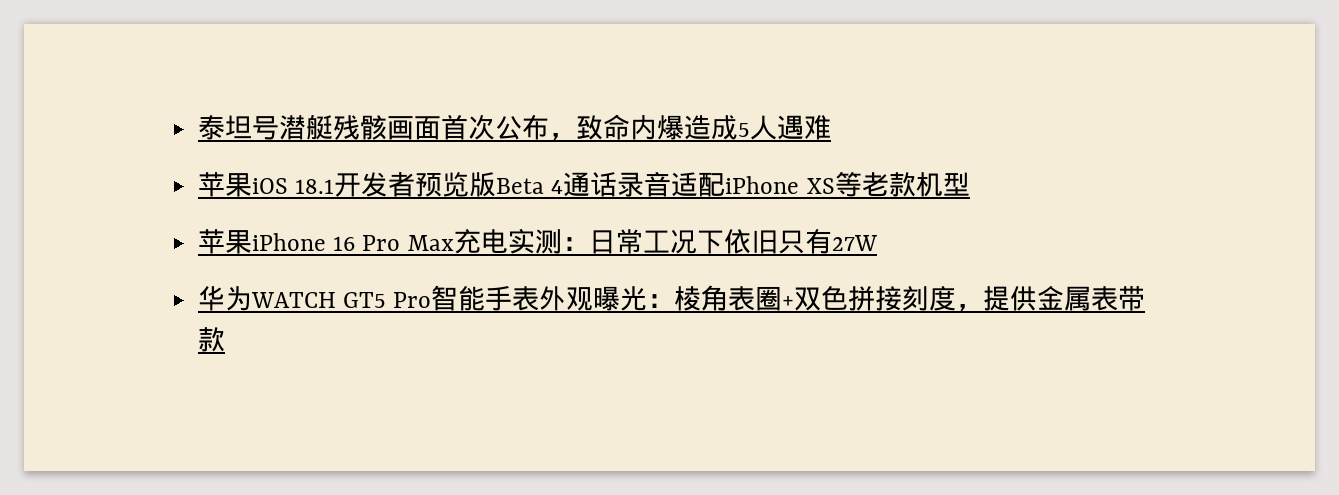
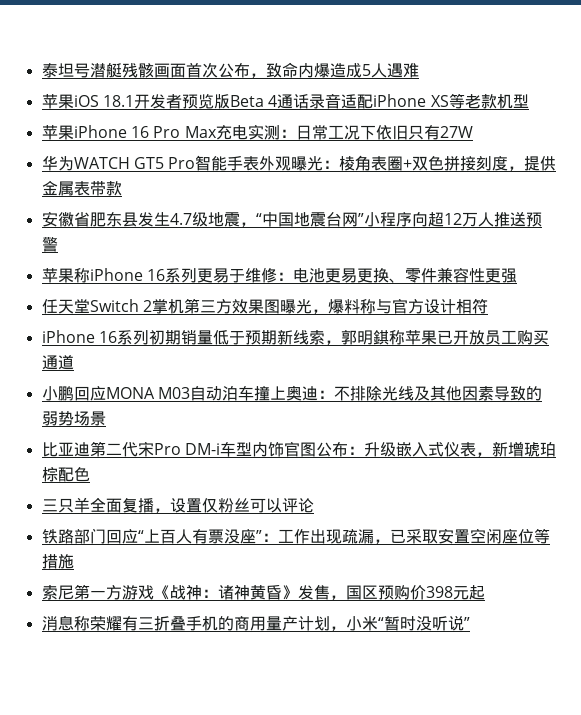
+ 安徽省肥东县发生4.7级地震，“中国地震台网”小程序向超12万人推送预警
+ 苹果称iPhone 16系列更易于维修：电池更易更换、零件兼容性更强
+ 任天堂Switch 2掌机第三方效果图曝光，爆料称与官方设计相符
+ iPhone 16系列初期销量低于预期新线索，郭明錤称苹果已开放员工购买通道
+ 小鹏回应MONA M03自动泊车撞上奥迪：不排除光线及其他因素导致的弱势场景
+ 比亚迪第二代宋Pro DM-i车型内饰官图公布：升级嵌入式仪表，新增琥珀棕配色
+ 三只羊全面复播，设置仅粉丝可以评论
+ 铁路部门回应“上百人有票没座”：工作出现疏漏，已采取安置空闲座位等措施
+ 索尼第一方游戏《战神：诸神黄昏》发售，国区预购价398元起
+ 消息称荣耀有三折叠手机的商用量产计划，小米“暂时没听说”

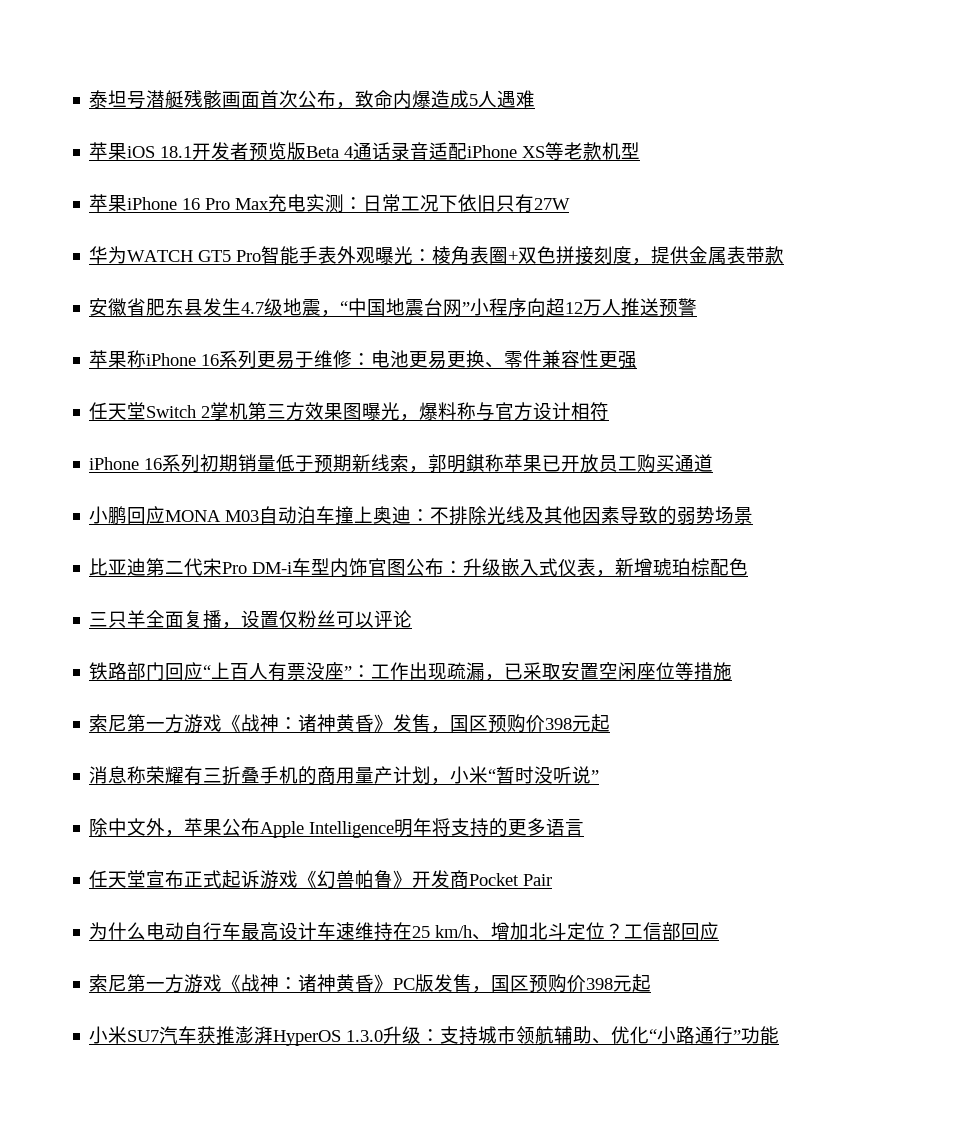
+ 除中文外，苹果公布Apple Intelligence明年将支持的更多语言
+ 任天堂宣布正式起诉游戏《幻兽帕鲁》开发商Pocket Pair
+ 为什么电动自行车最高设计车速维持在25 km/h、增加北斗定位？工信部回应
+ 索尼第一方游戏《战神：诸神黄昏》PC版发售，国区预购价398元起
+ 小米SU7汽车获推澎湃HyperOS 1.3.0升级：支持城市领航辅助、优化“小路通行”功能

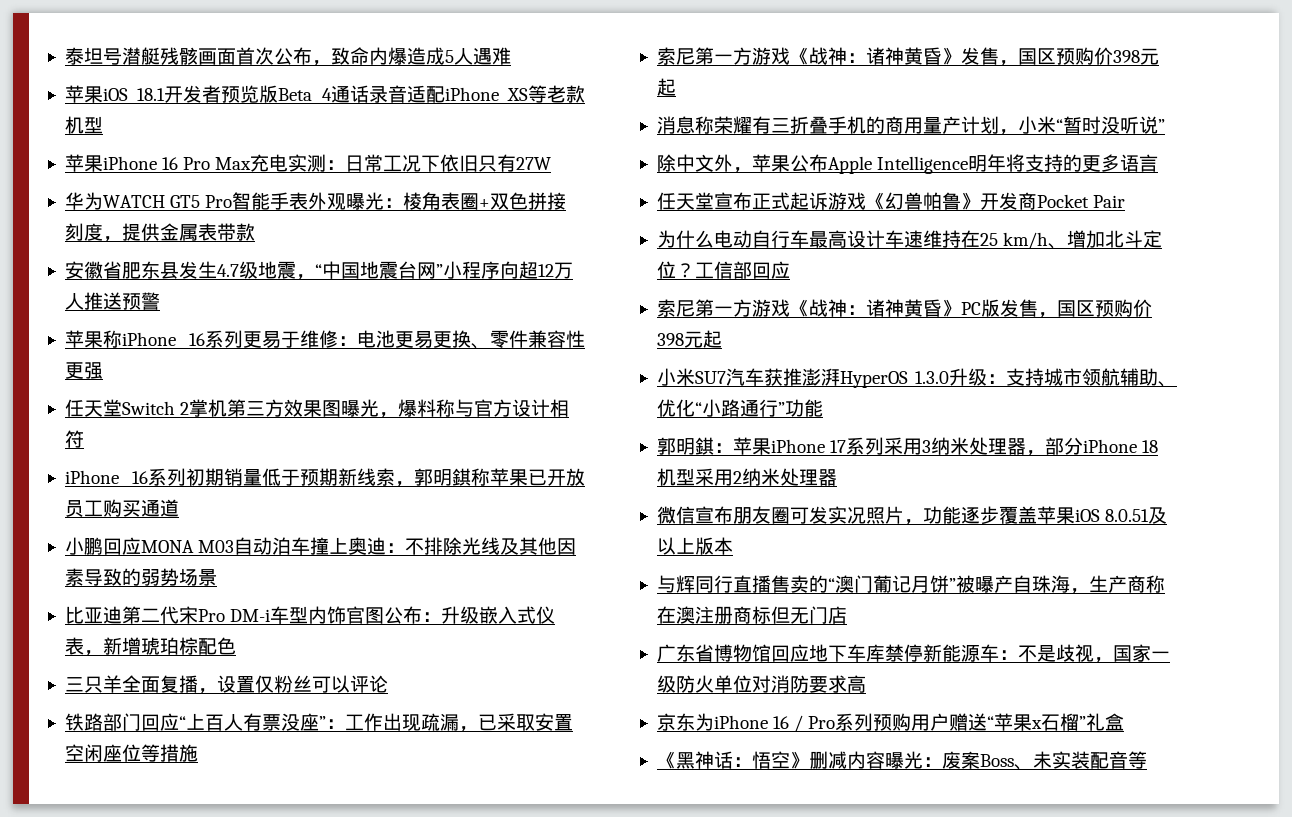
+ 郭明錤：苹果iPhone 17系列采用3纳米处理器，部分iPhone 18机型采用2纳米处理器
+ 微信宣布朋友圈可发实况照片，功能逐步覆盖苹果iOS 8.0.51及以上版本
+ 与辉同行直播售卖的“澳门葡记月饼”被曝产自珠海，生产商称在澳注册商标但无门店
+ 广东省博物馆回应地下车库禁停新能源车：不是歧视，国家一级防火单位对消防要求高
+ 京东为iPhone 16 / Pro系列预购用户赠送“苹果x石榴”礼盒
+ 《黑神话：悟空》删减内容曝光：废案Boss、未实装配音等

